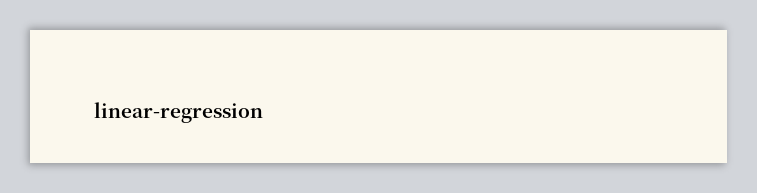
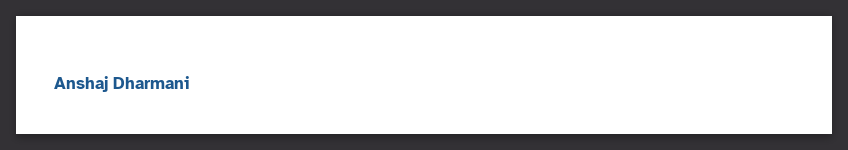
- linear-regression
+ Anshaj Dharmani

